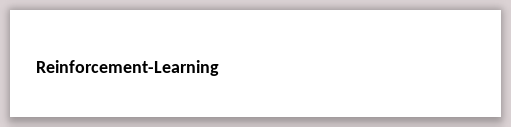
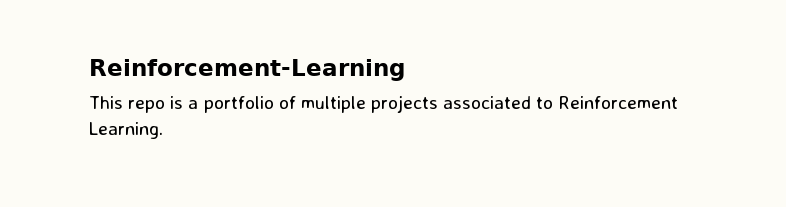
+ This repo is a portfolio of multiple projects associated to Reinforcement Learning.

